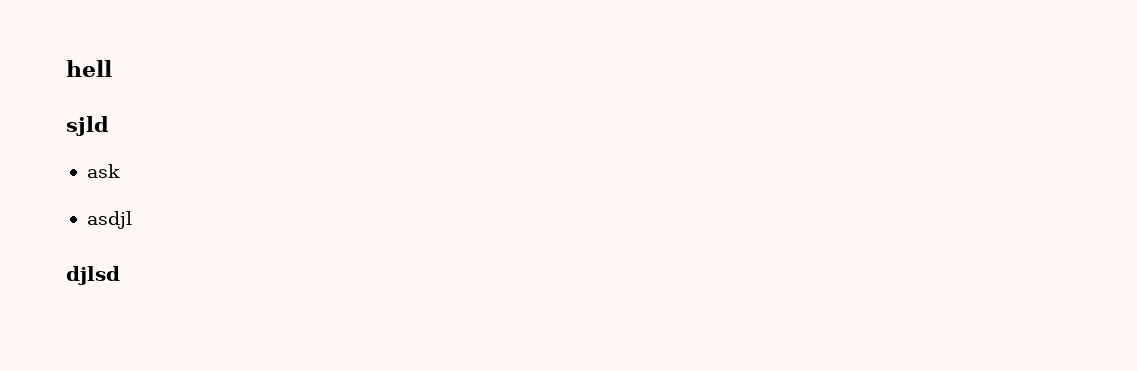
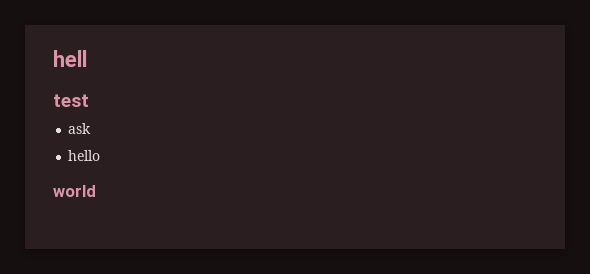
- sjld
+ test
- asdjl
- djlsd
+ hello
+ world

